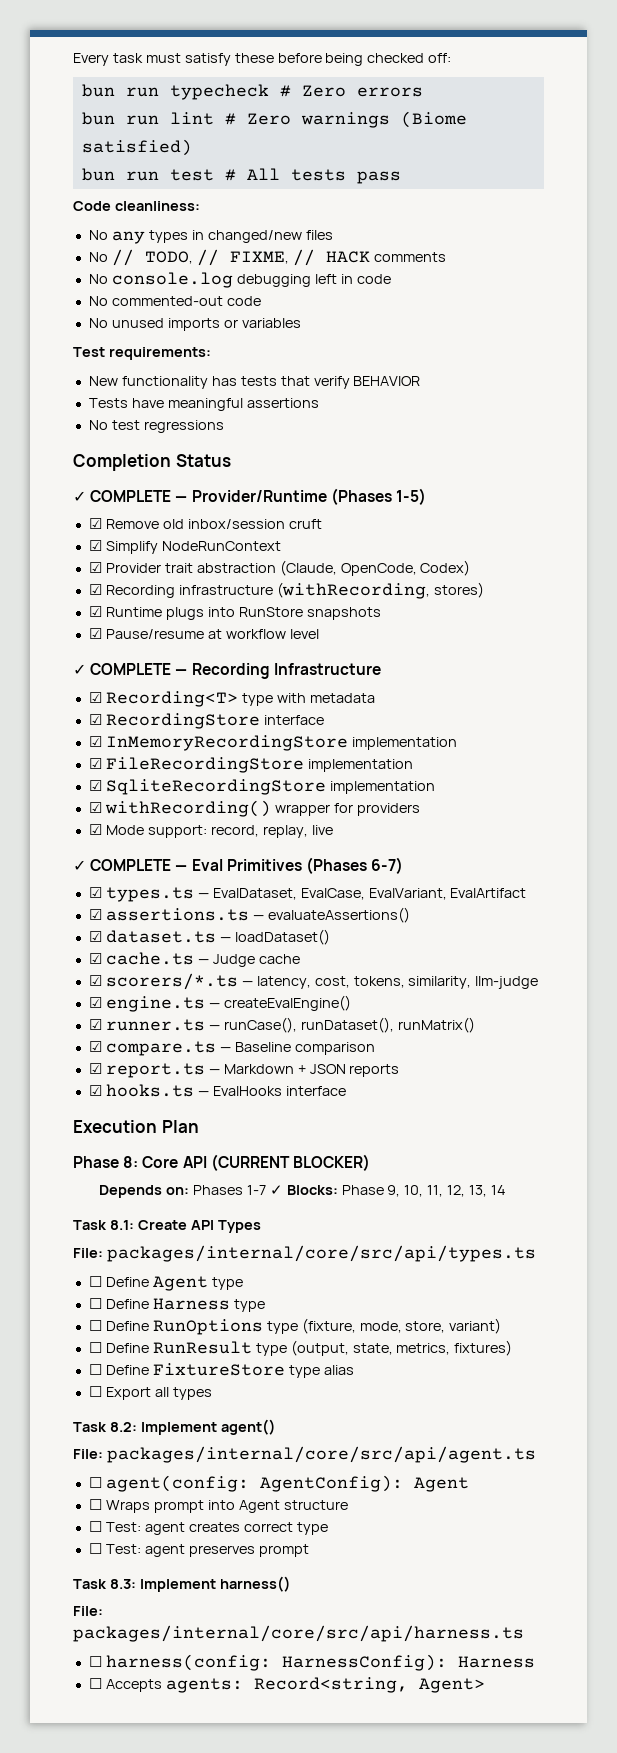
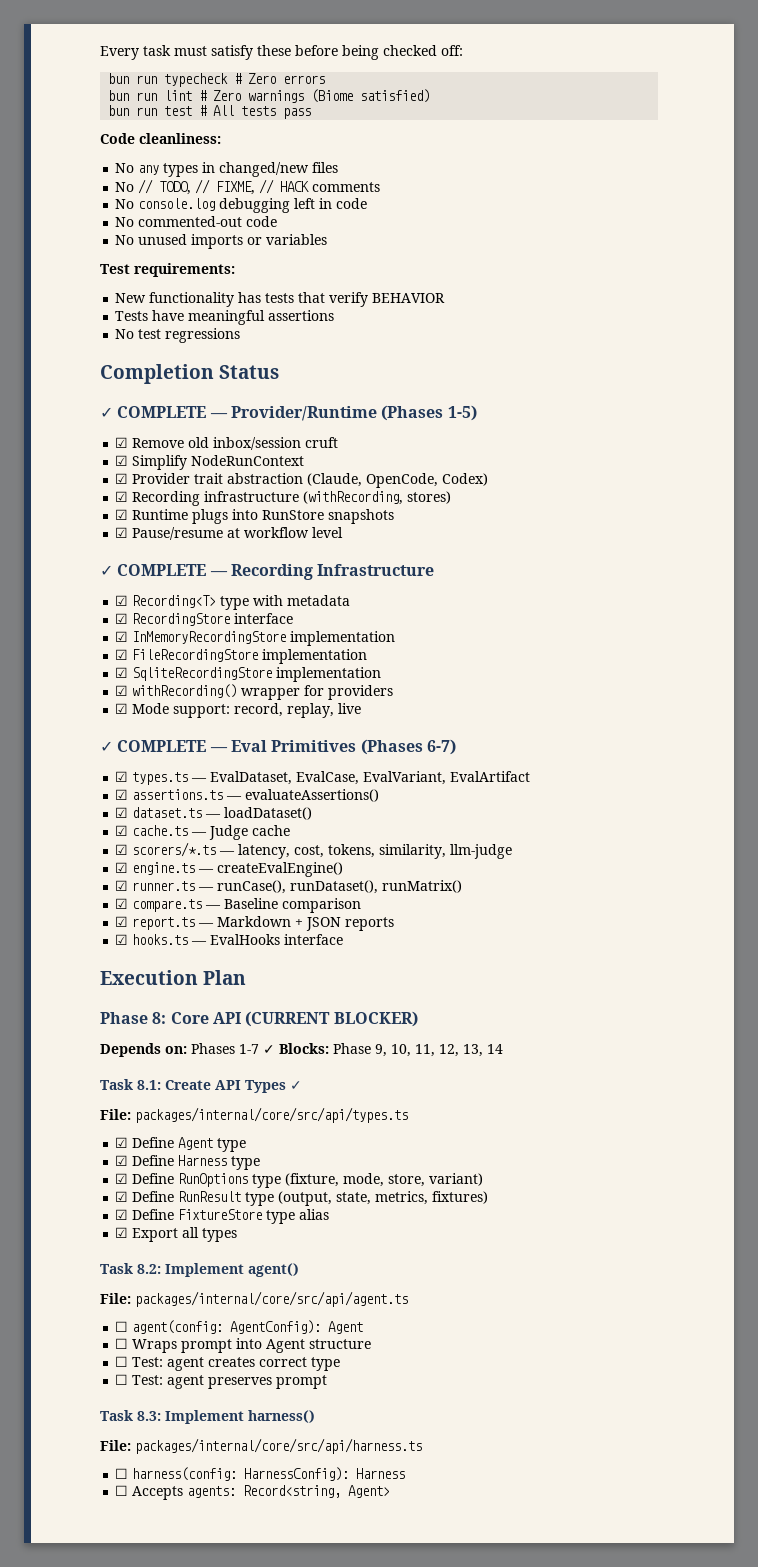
- Task 8.1: Create API Types
+ Task 8.1: Create API Types ✓
- ☐ Define Agent type
+ ☑ Define Agent type
- ☐ Define Harness type
+ ☑ Define Harness type
- ☐ Define RunOptions type (fixture, mode, store, variant)
+ ☑ Define RunOptions type (fixture, mode, store, variant)
- ☐ Define RunResult type (output, state, metrics, fixtures)
+ ☑ Define RunResult type (output, state, metrics, fixtures)
- ☐ Define FixtureStore type alias
+ ☑ Define FixtureStore type alias
- ☐ Export all types
+ ☑ Export all types

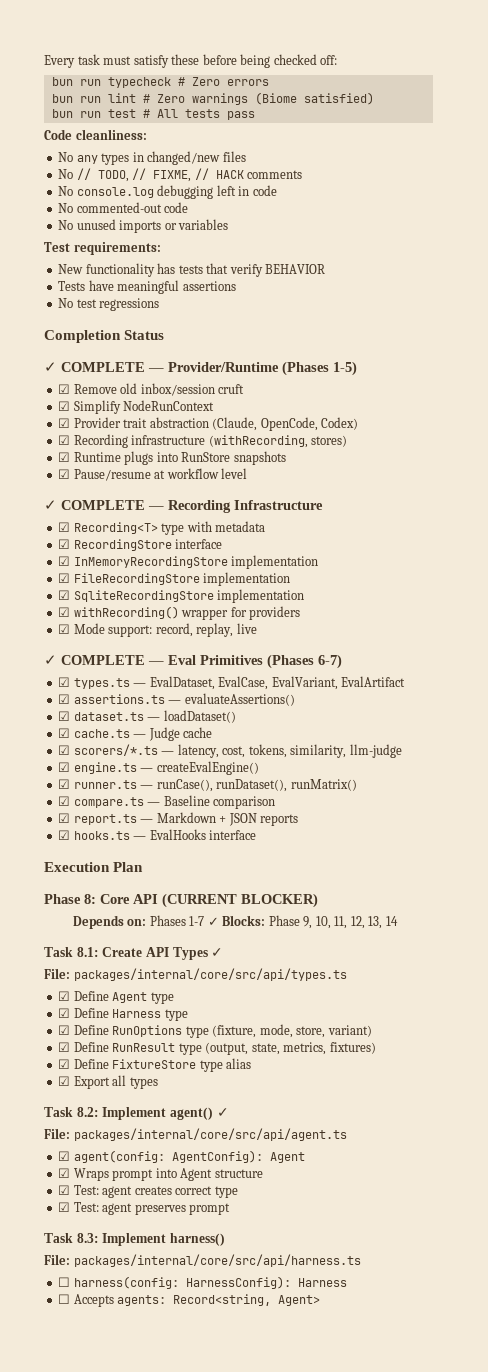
- Task 8.2: Implement agent()
+ Task 8.2: Implement agent() ✓
- ☐ agent(config: AgentConfig): Agent
+ ☑ agent(config: AgentConfig): Agent
- ☐ Wraps prompt into Agent structure
+ ☑ Wraps prompt into Agent structure
- ☐ Test: agent creates correct type
+ ☑ Test: agent creates correct type
- ☐ Test: agent preserves prompt
+ ☑ Test: agent preserves prompt

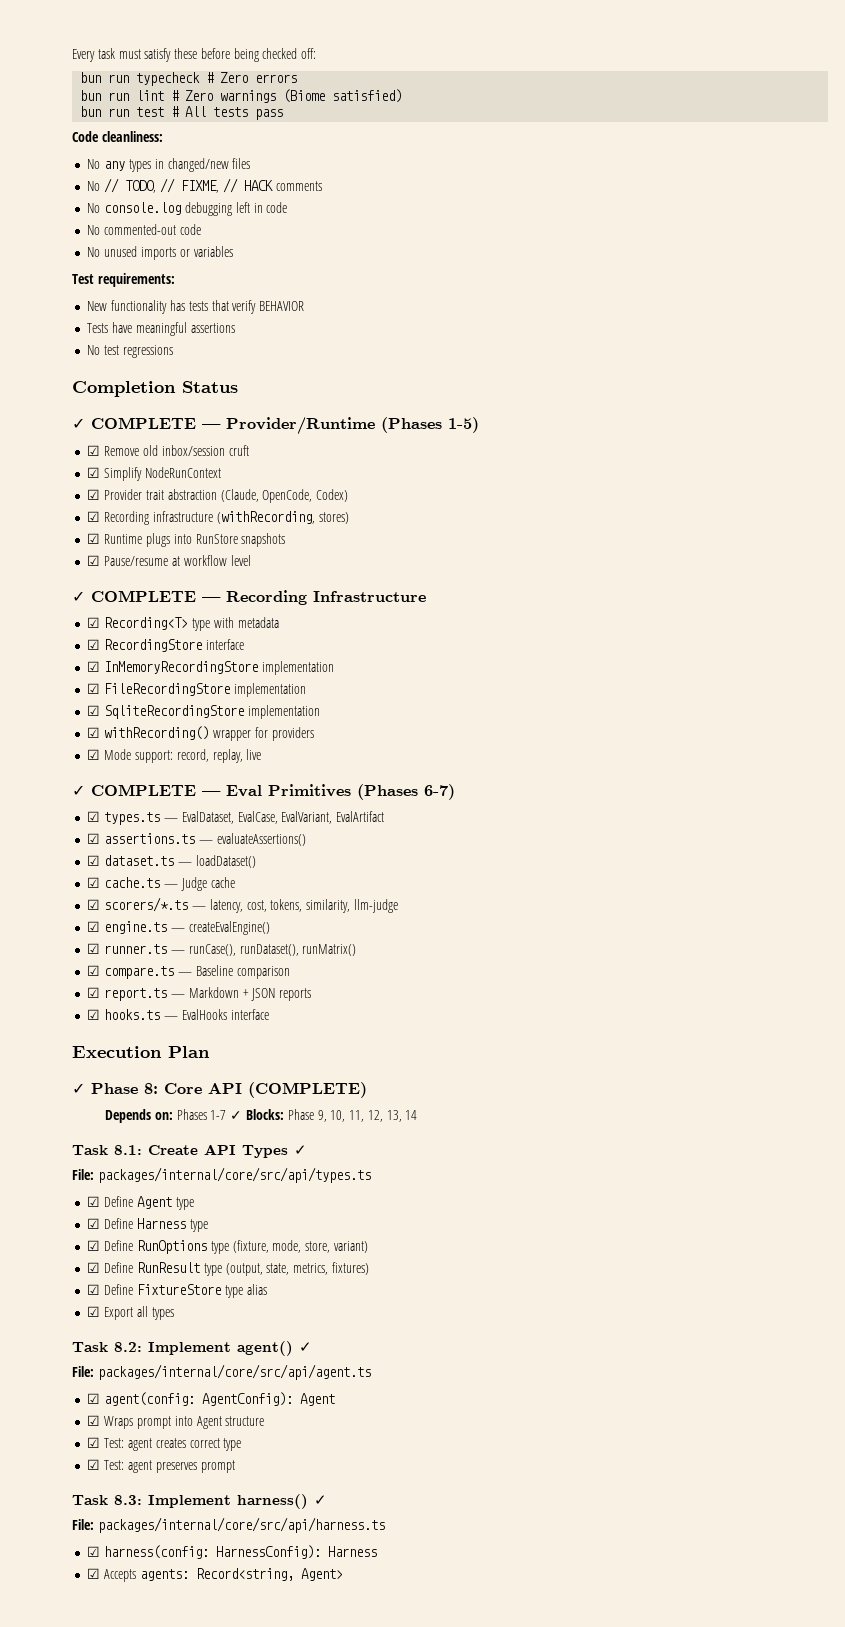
- Phase 8: Core API (CURRENT BLOCKER)
+ ✓ Phase 8: Core API (COMPLETE)
- Task 8.3: Implement harness()
+ Task 8.3: Implement harness() ✓
- ☐ harness(config: HarnessConfig): Harness
+ ☑ harness(config: HarnessConfig): Harness
- ☐ Accepts agents: Record<string, Agent>
+ ☑ Accepts agents: Record<string, Agent>

